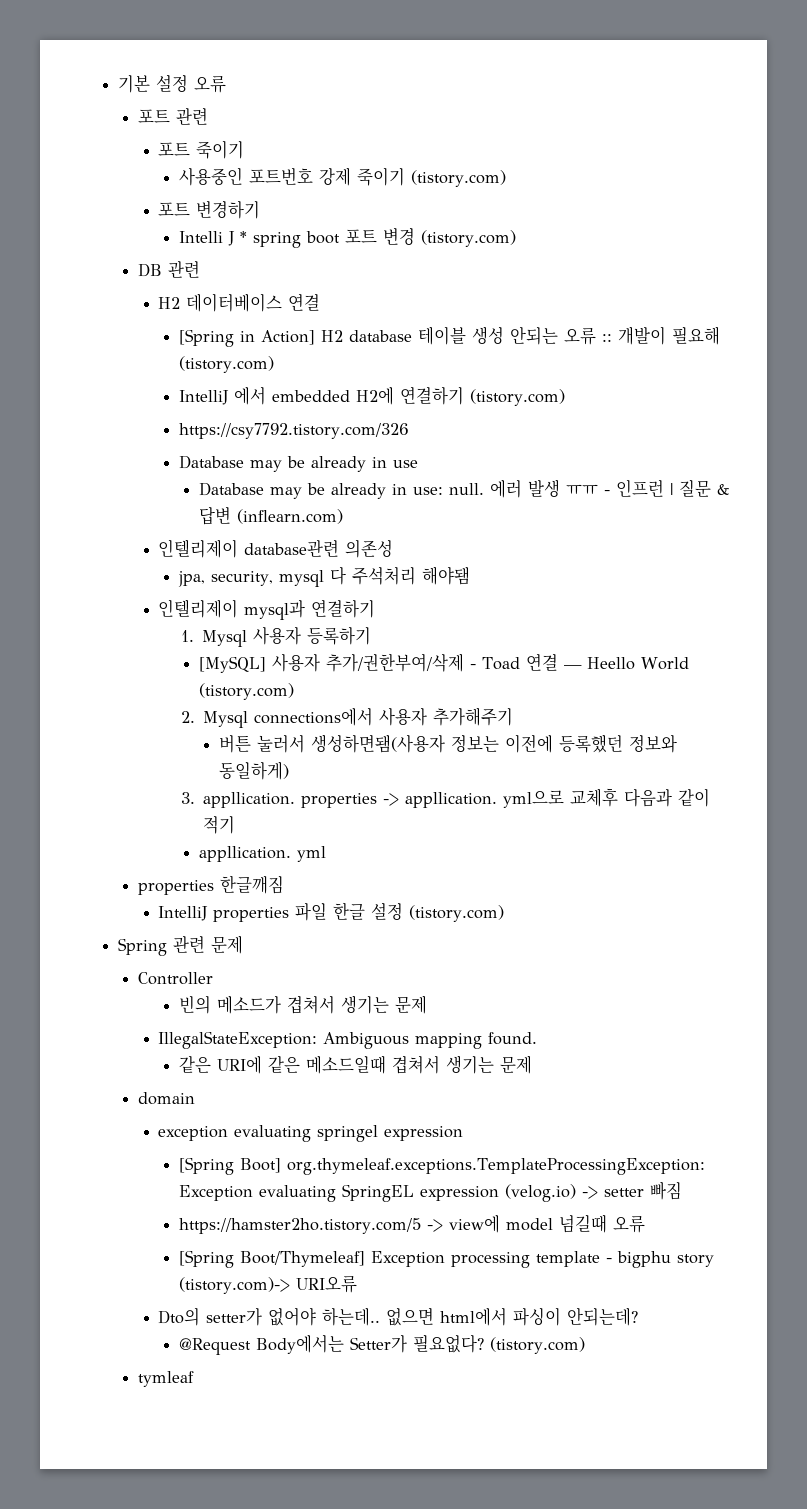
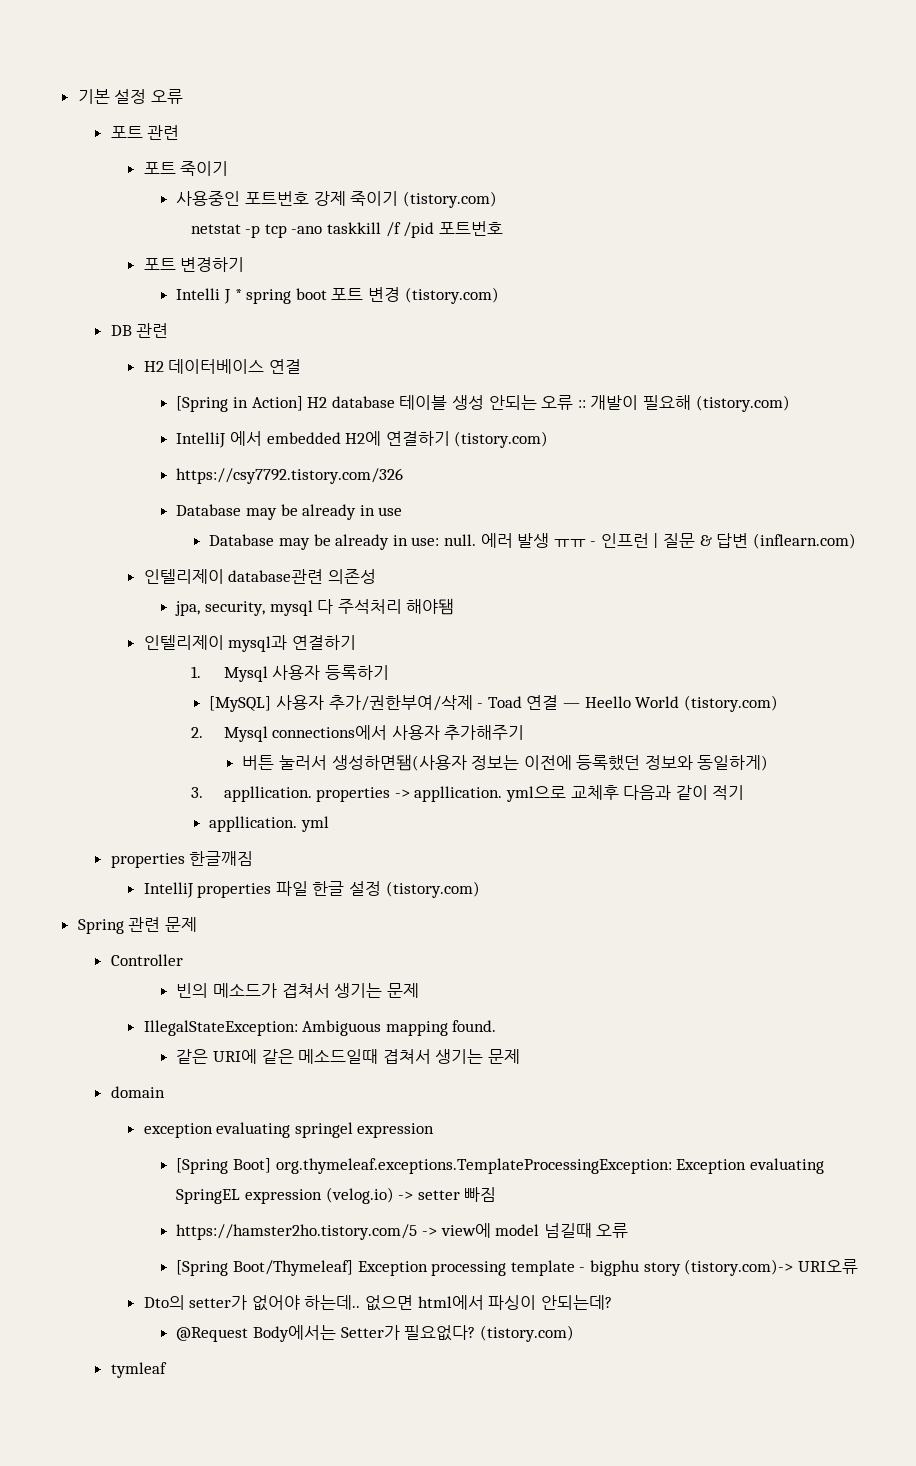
+ netstat -p tcp -ano taskkill /f /pid 포트번호

